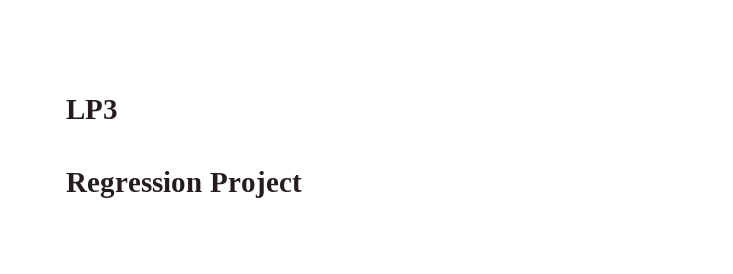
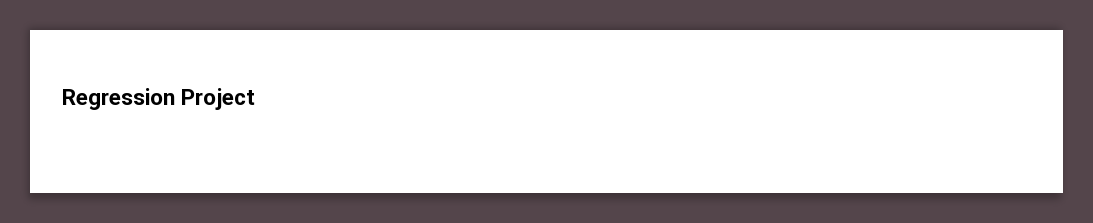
- LP3

